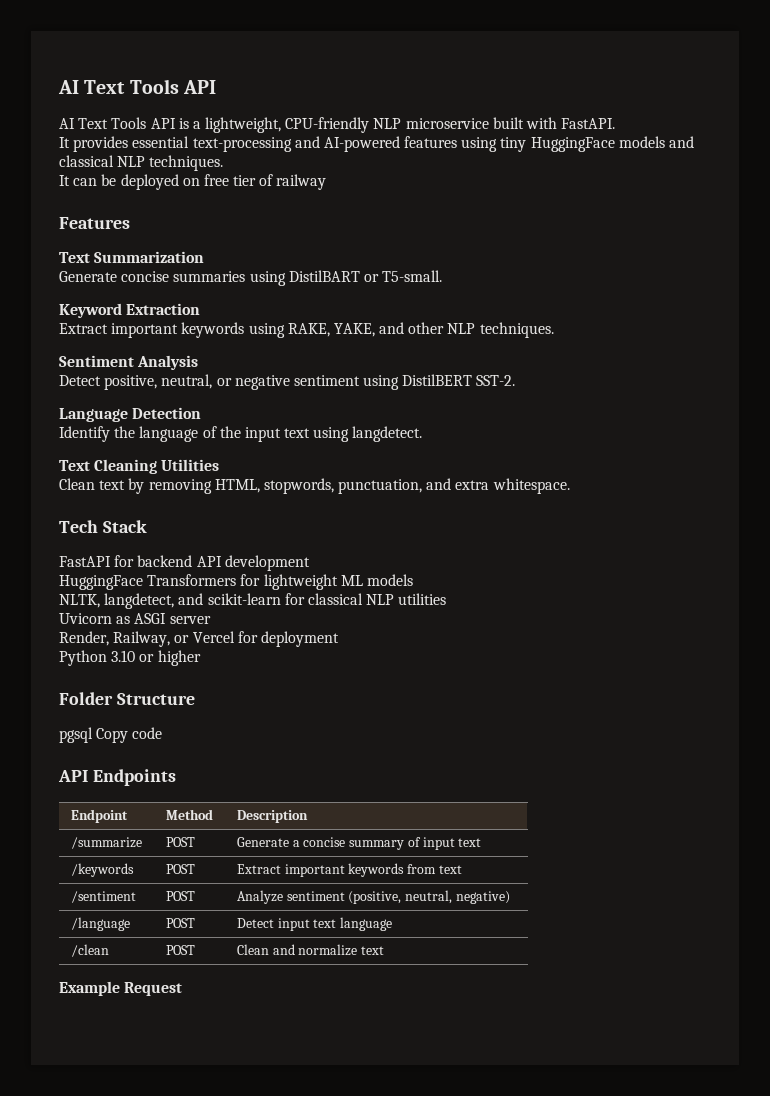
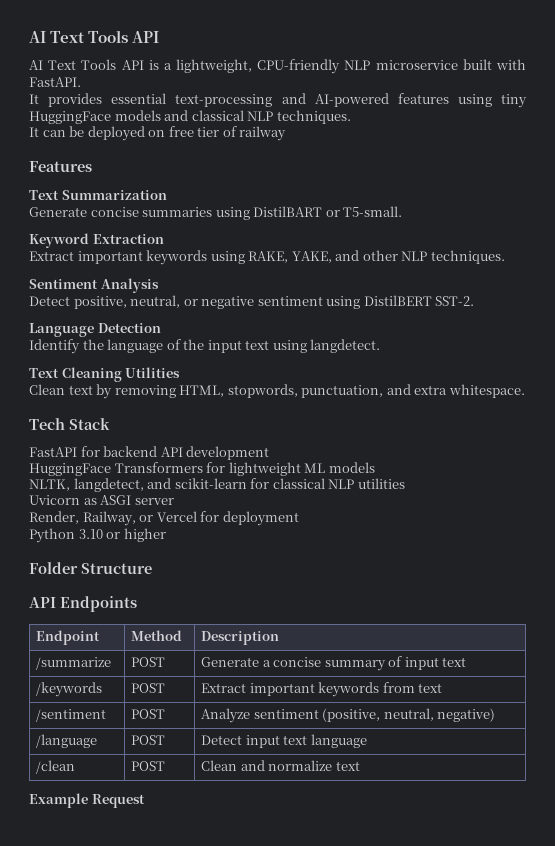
- pgsql Copy code

